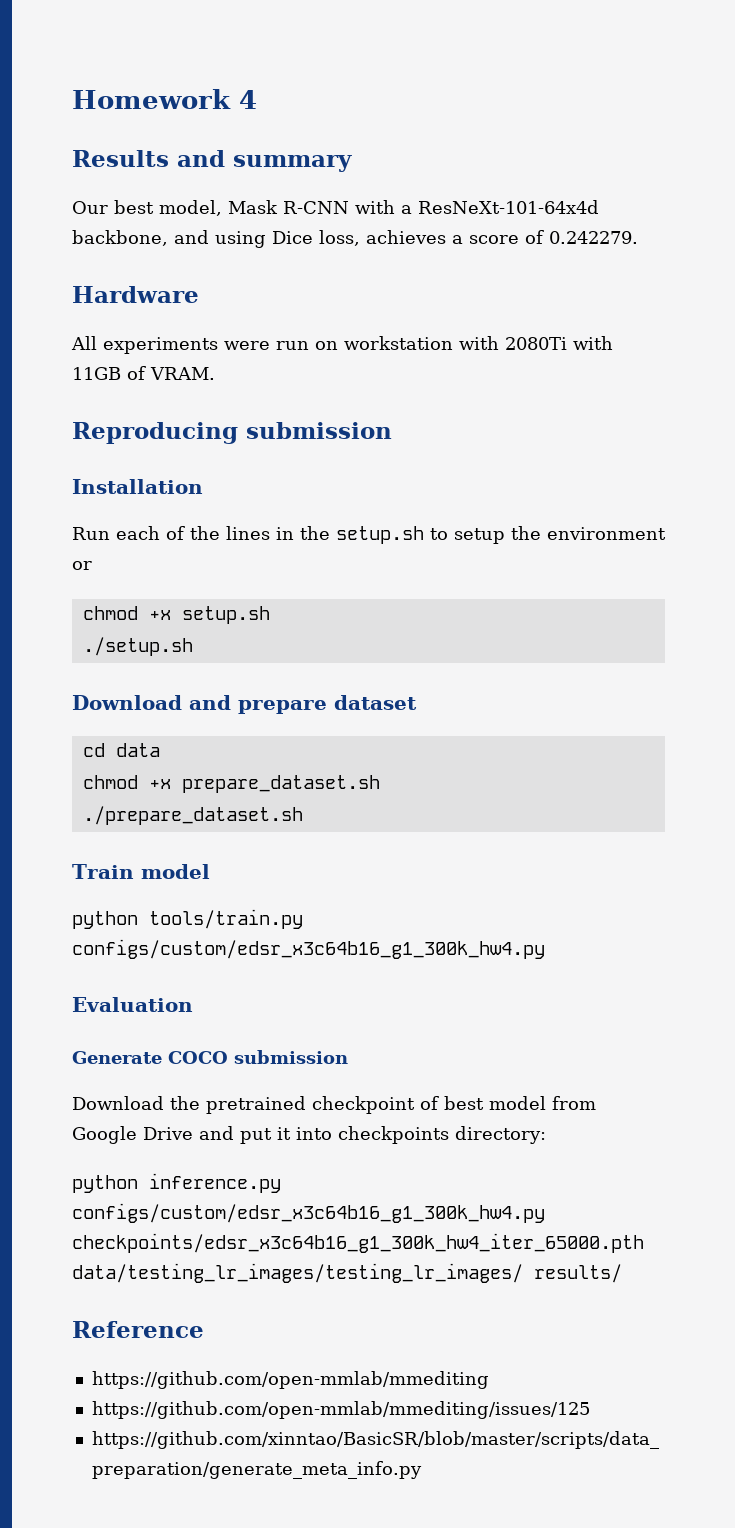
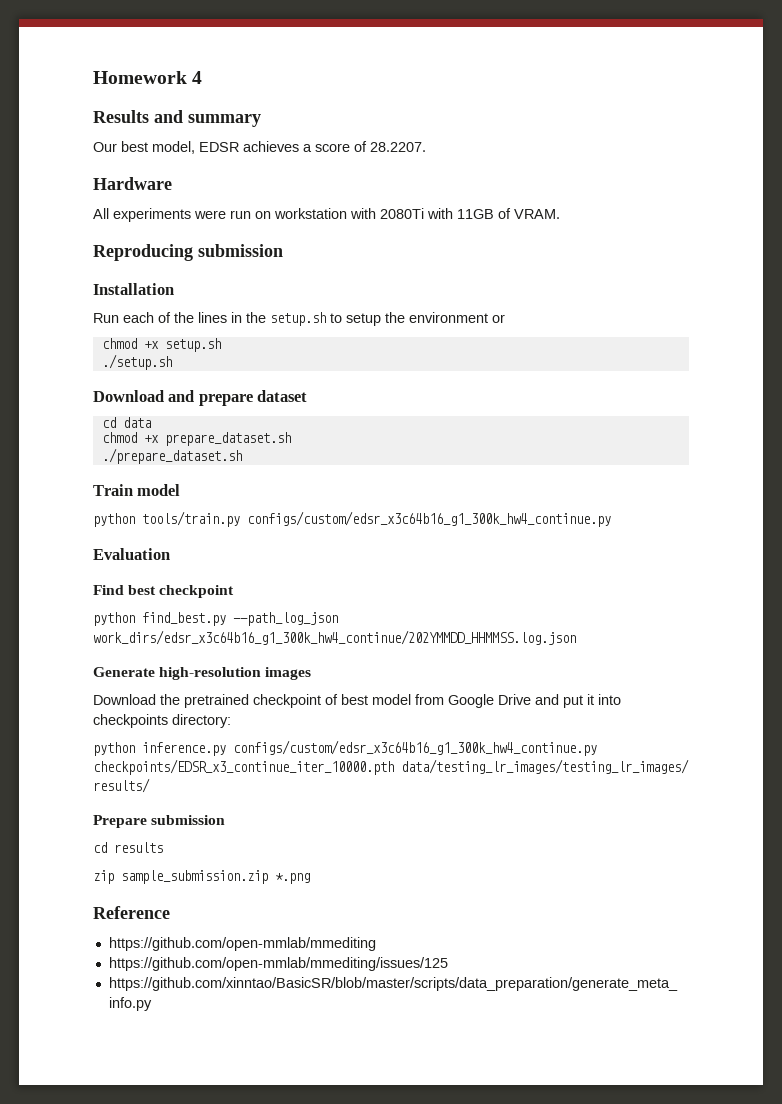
- Our best model, Mask R-CNN with a ResNeXt-101-64x4d backbone, and using Dice loss, achieves a score of 0.242279.
+ Our best model, EDSR achieves a score of 28.2207.
- python tools/train.py configs/custom/edsr_x3c64b16_g1_300k_hw4.py
+ python tools/train.py configs/custom/edsr_x3c64b16_g1_300k_hw4_continue.py
+ Find best checkpoint
+ python find_best.py --path_log_json work_dirs/edsr_x3c64b16_g1_300k_hw4_continue/202YMMDD_HHMMSS.log.json
- Generate COCO submission
+ Generate high-resolution images
- python inference.py configs/custom/edsr_x3c64b16_g1_300k_hw4.py checkpoints/edsr_x3c64b16_g1_300k_hw4_iter_65000.pth data/testing_lr_images/testing_lr_images/ results/
+ python inference.py configs/custom/edsr_x3c64b16_g1_300k_hw4_continue.py checkpoints/EDSR_x3_continue_iter_10000.pth data/testing_lr_images/testing_lr_images/ results/
+ Prepare submission
+ cd results
+ zip sample_submission.zip *.png

